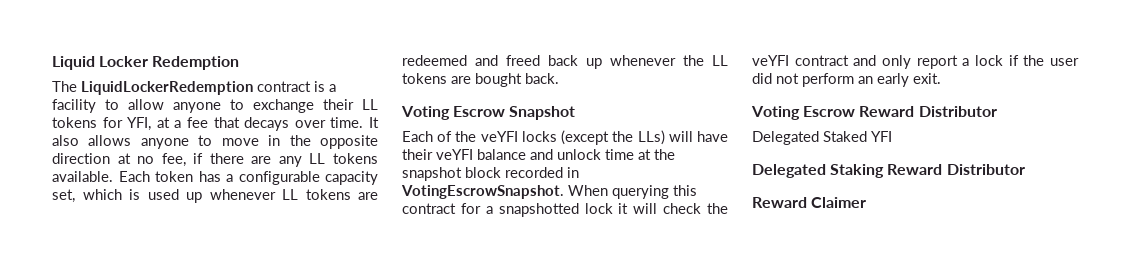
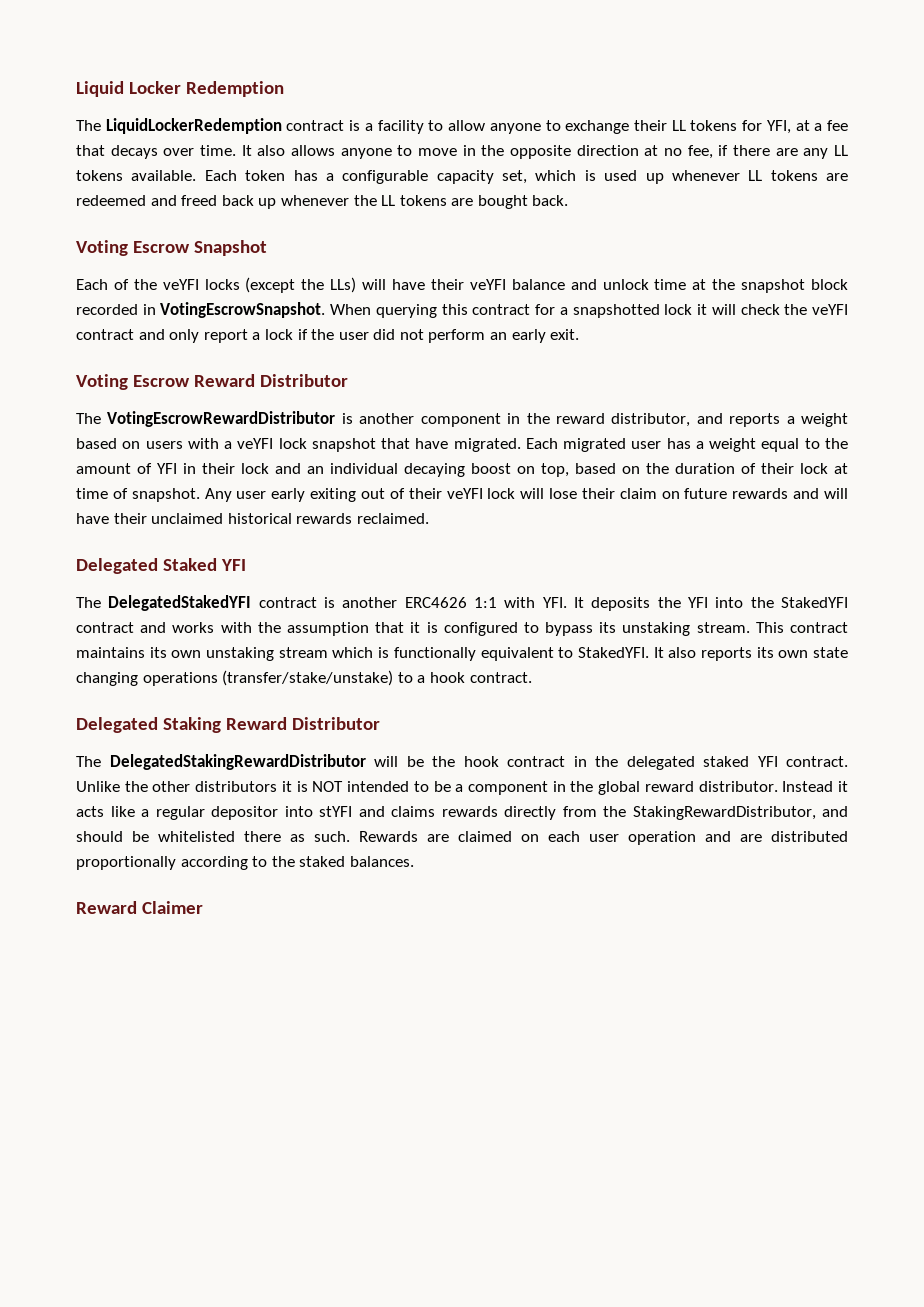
+ The VotingEscrowRewardDistributor is another component in the reward distributor, and reports a weight based on users with a veYFI lock snapshot that have migrated. Each migrated user has a weight equal to the amount of YFI in their lock and an individual decaying boost on top, based on the duration of their lock at time of snapshot. Any user early exiting out of their veYFI lock will lose their claim on future rewards and will have their unclaimed historical rewards reclaimed.
  Delegated Staked YFI
+ The DelegatedStakedYFI contract is another ERC4626 1:1 with YFI. It deposits the YFI into the StakedYFI contract and works with the assumption that it is configured to bypass its unstaking stream. This contract maintains its own unstaking stream which is functionally equivalent to StakedYFI. It also reports its own state changing operations (transfer/stake/unstake) to a hook contract.
  Delegated Staking Reward Distributor
+ The DelegatedStakingRewardDistributor will be the hook contract in the delegated staked YFI contract. Unlike the other distributors it is NOT intended to be a component in the global reward distributor. Instead it acts like a regular depositor into stYFI and claims rewards directly from the StakingRewardDistributor, and should be whitelisted there as such. Rewards are claimed on each user operation and are distributed proportionally according to the staked balances.

